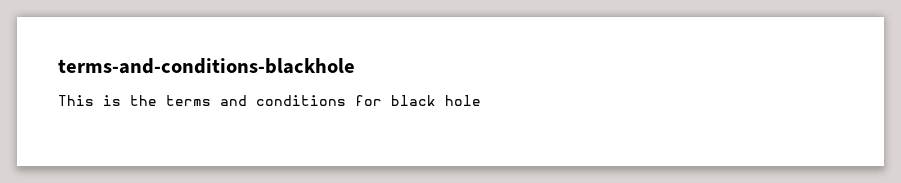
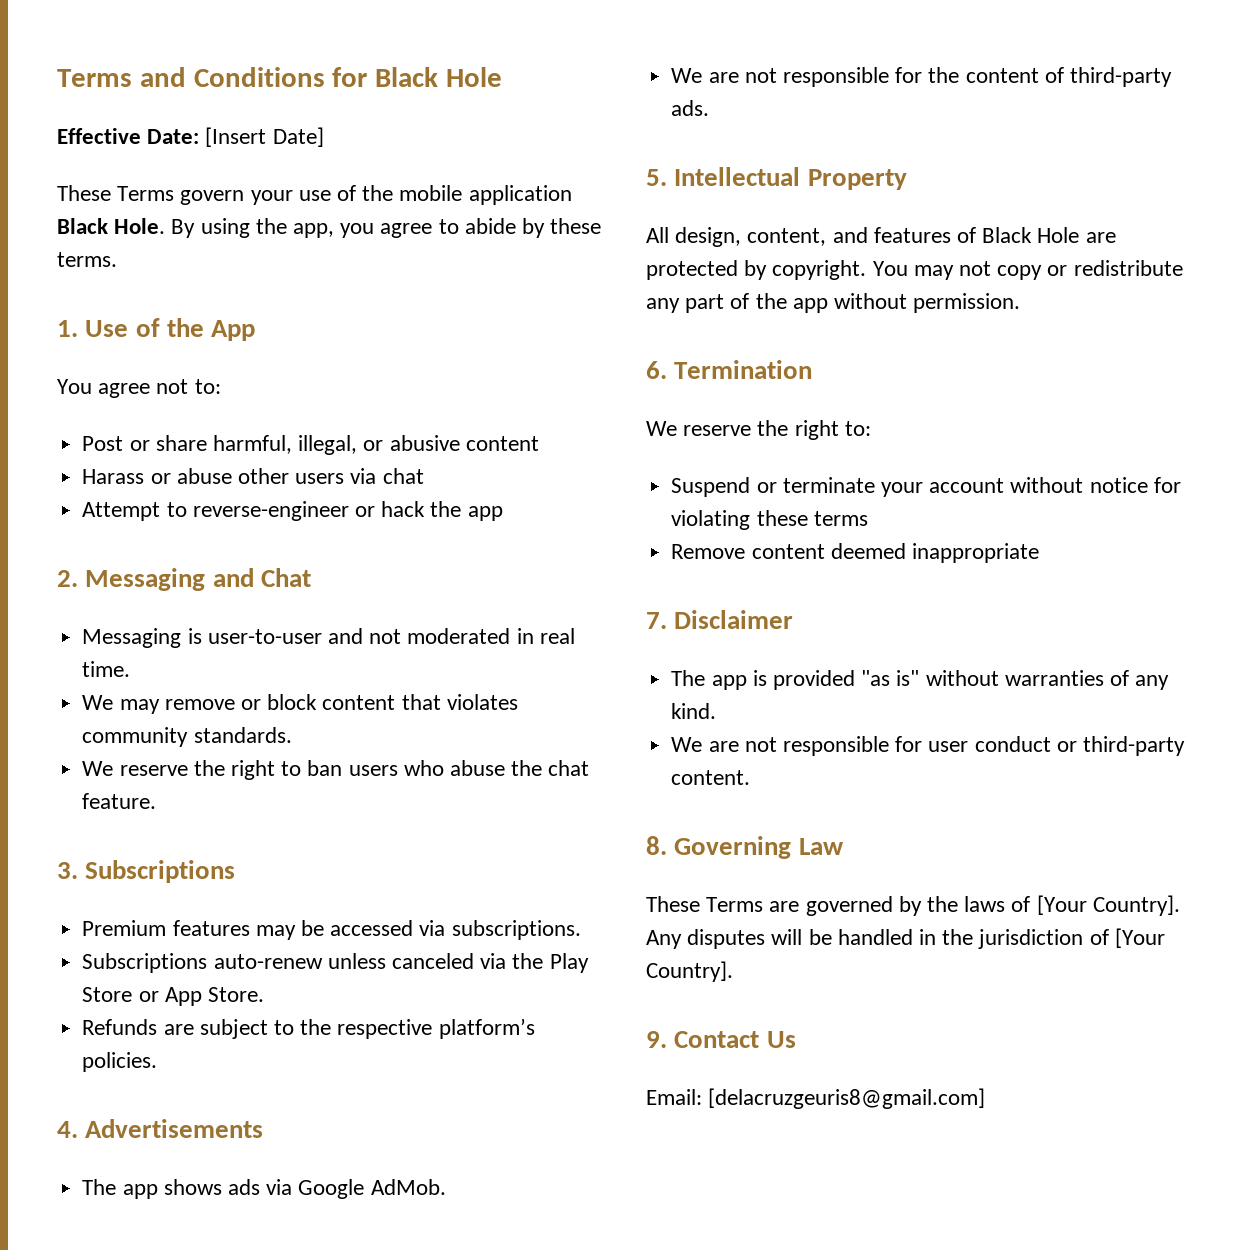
- terms-and-conditions-blackhole
- This is the terms and conditions for black hole
+ Terms and Conditions for Black Hole
+ Effective Date: [Insert Date]
+ These Terms govern your use of the mobile application Black Hole. By using the app, you agree to abide by these terms.
+ 1. Use of the App
+ You agree not to:
+ Post or share harmful, illegal, or abusive content
+ Harass or abuse other users via chat
+ Attempt to reverse-engineer or hack the app
+ 2. Messaging and Chat
+ Messaging is user-to-user and not moderated in real time.
+ We may remove or block content that violates community standards.
+ We reserve the right to ban users who abuse the chat feature.
+ 3. Subscriptions
+ Premium features may be accessed via subscriptions.
+ Subscriptions auto-renew unless canceled via the Play Store or App Store.
+ Refunds are subject to the respective platform’s policies.
+ 4. Advertisements
+ The app shows ads via Google AdMob.
+ We are not responsible for the content of third-party ads.
+ 5. Intellectual Property
+ All design, content, and features of Black Hole are protected by copyright. You may not copy or redistribute any part of the app without permission.
+ 6. Termination
+ We reserve the right to:
+ Suspend or terminate your account without notice for violating these terms
+ Remove content deemed inappropriate
+ 7. Disclaimer
+ The app is provided "as is" without warranties of any kind.
+ We are not responsible for user conduct or third-party content.
+ 8. Governing Law
+ These Terms are governed by the laws of [Your Country]. Any disputes will be handled in the jurisdiction of [Your Country].
+ 9. Contact Us
+ Email: [delacruzgeuris8@gmail.com]

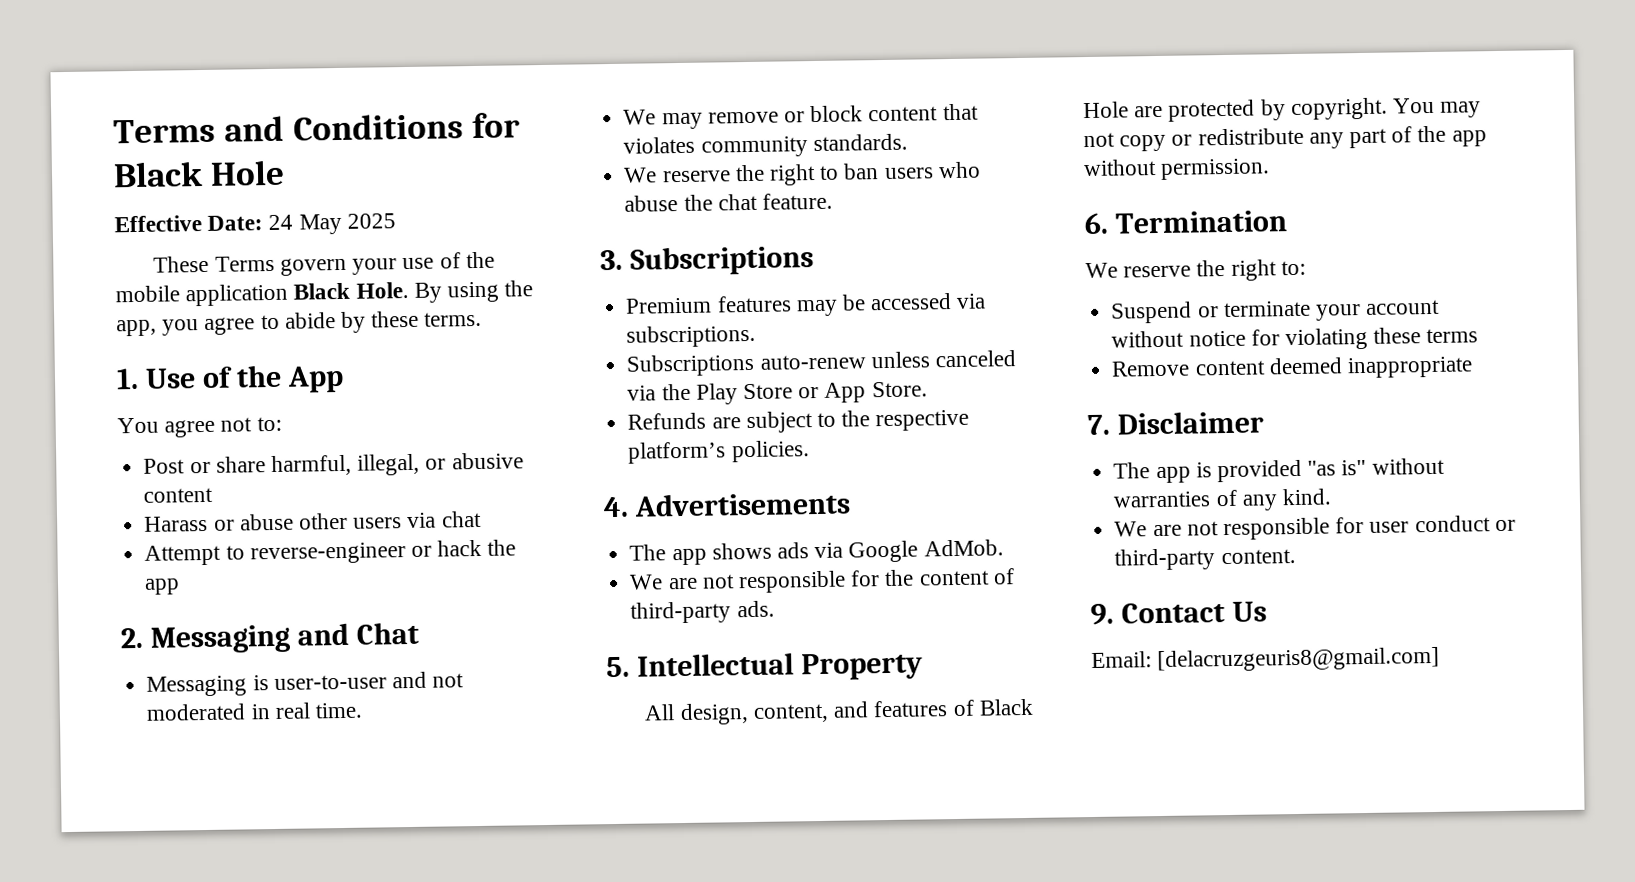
- Effective Date: [Insert Date]
+ Effective Date: 24 May 2025
- 8. Governing Law
- These Terms are governed by the laws of [Your Country]. Any disputes will be handled in the jurisdiction of [Your Country].

